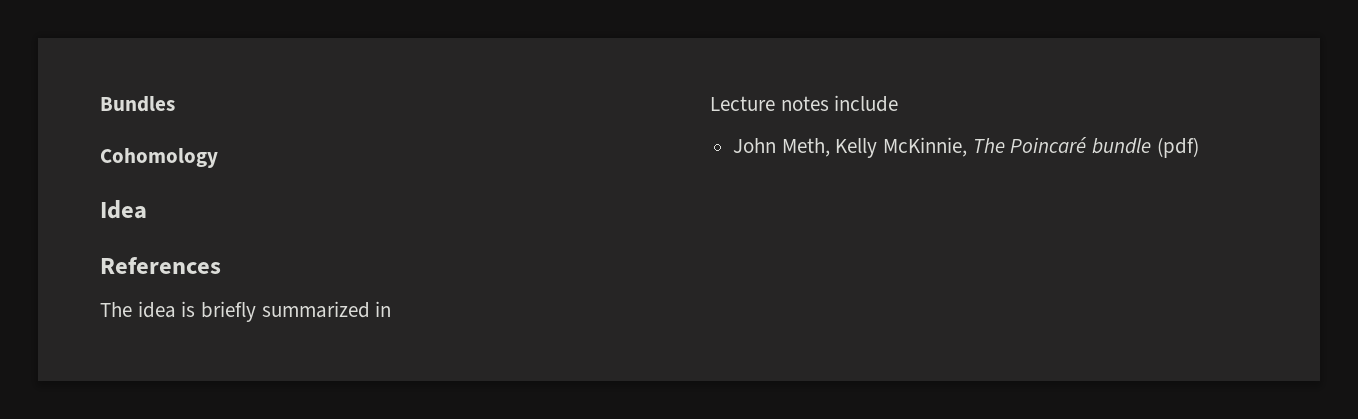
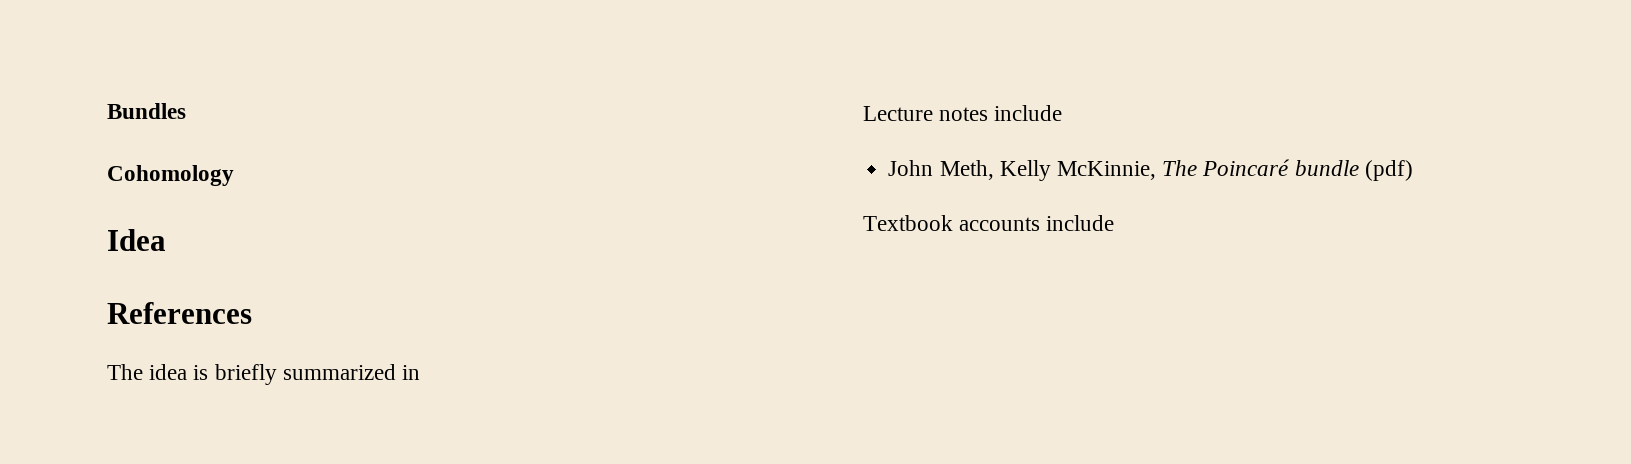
+ Textbook accounts include

